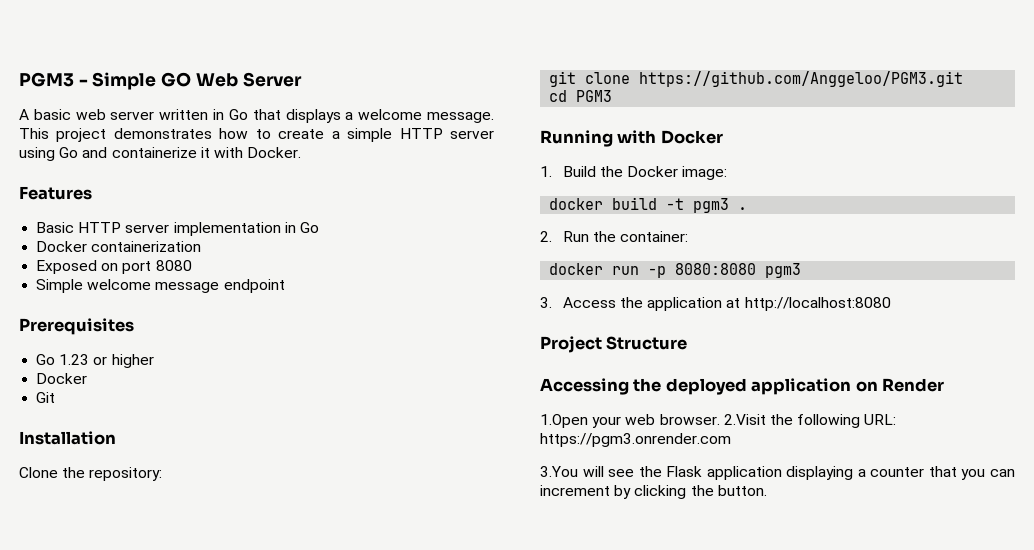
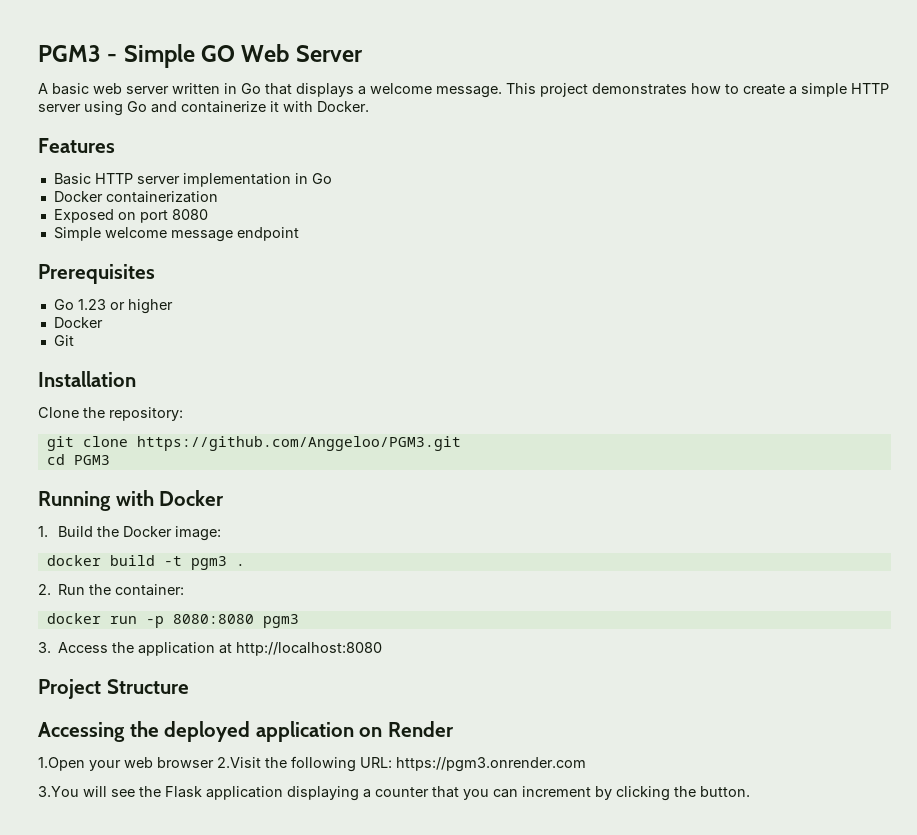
- 1.Open your web browser. 2.Visit the following URL: https://pgm3.onrender.com
+ 1.Open your web browser 2.Visit the following URL: https://pgm3.onrender.com

